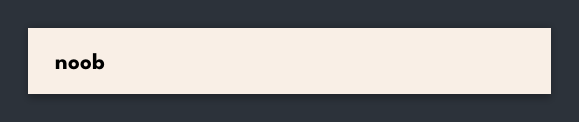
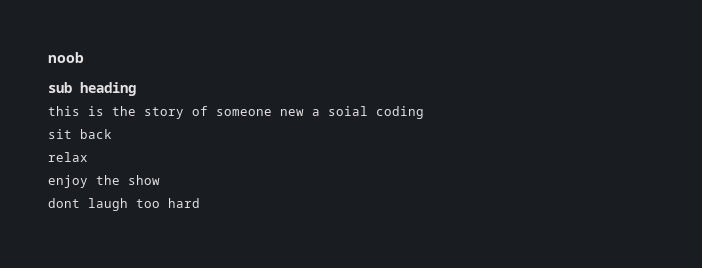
+ sub heading
+ this is the story of someone new a soial coding
+ sit back
+ relax
+ enjoy the show
+ dont laugh too hard

